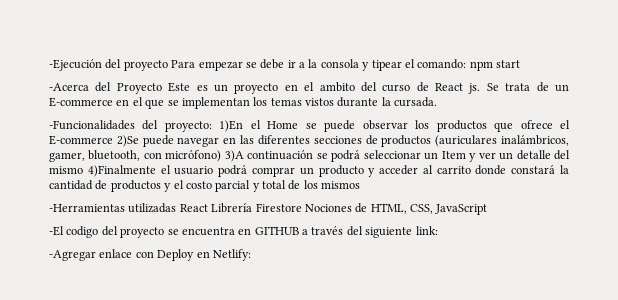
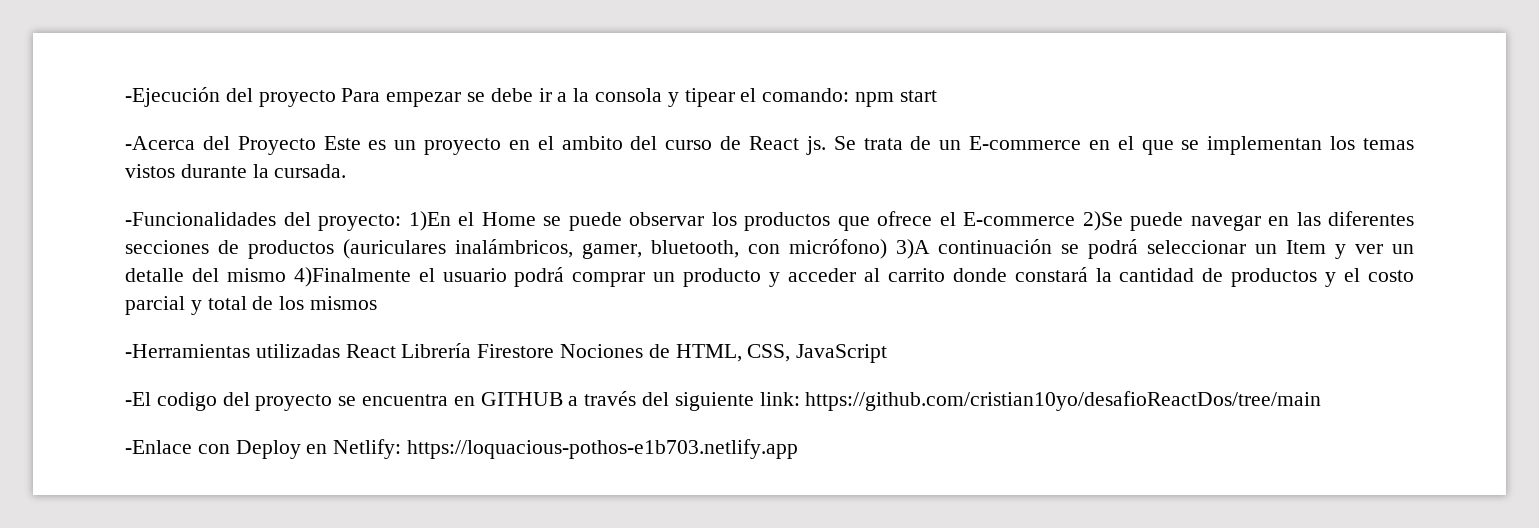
- -El codigo del proyecto se encuentra en GITHUB a través del siguiente link:
- -Agregar enlace con Deploy en Netlify:
+ -El codigo del proyecto se encuentra en GITHUB a través del siguiente link: https://github.com/cristian10yo/desafioReactDos/tree/main
+ -Enlace con Deploy en Netlify: https://loquacious-pothos-e1b703.netlify.app

